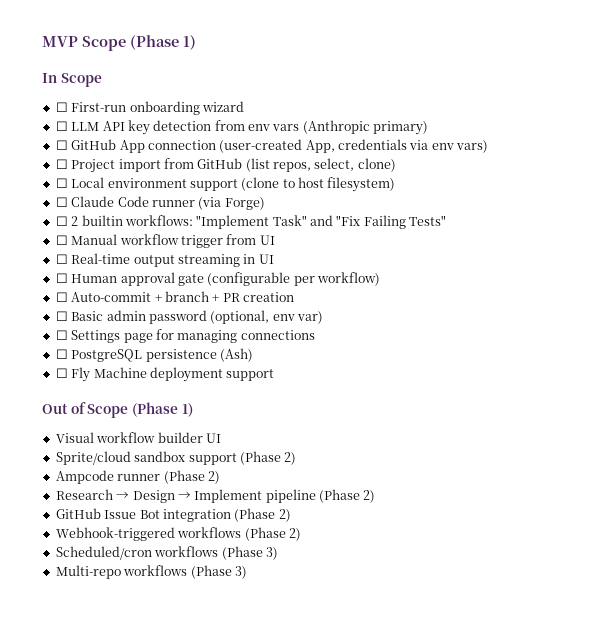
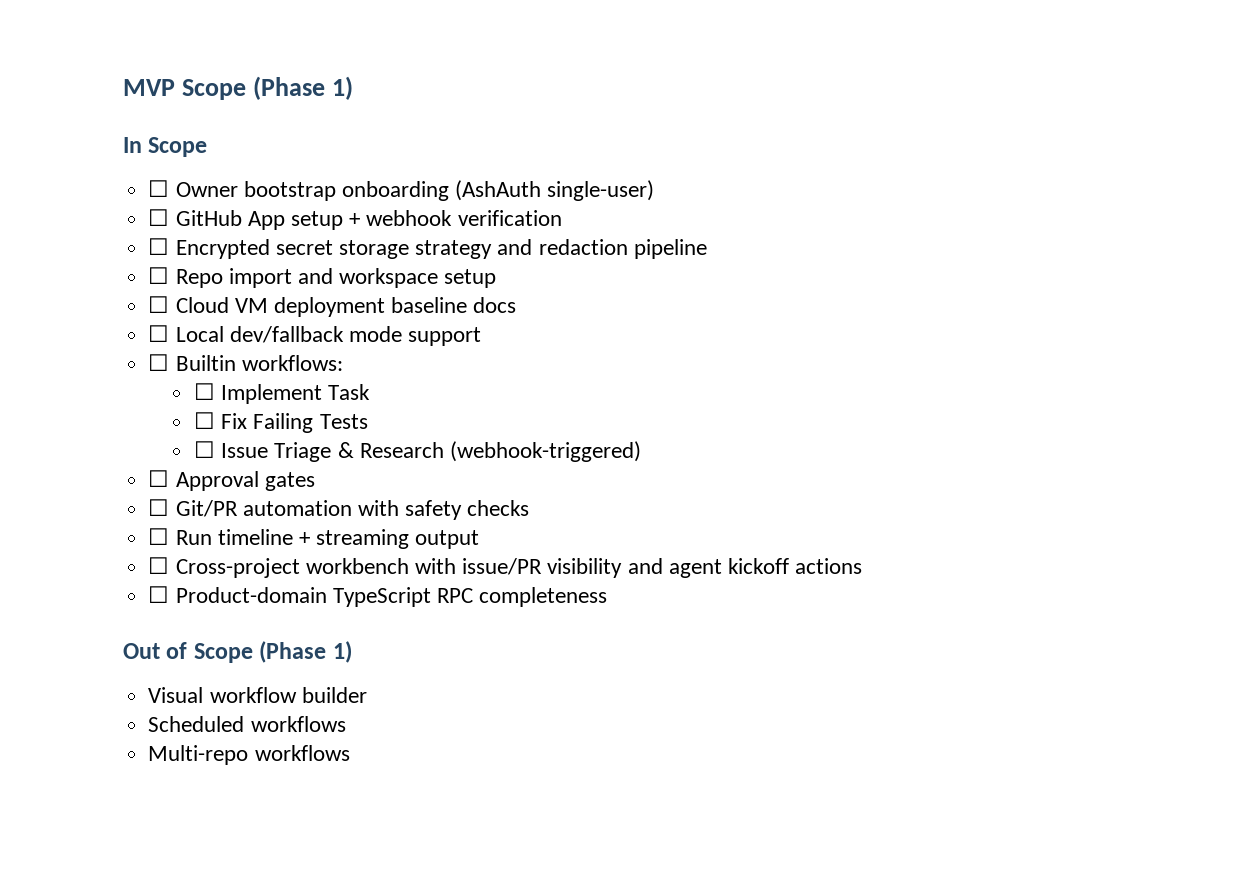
- ☐ First-run onboarding wizard
- ☐ LLM API key detection from env vars (Anthropic primary)
- ☐ GitHub App connection (user-created App, credentials via env vars)
- ☐ Project import from GitHub (list repos, select, clone)
+ ☐ Owner bootstrap onboarding (AshAuth single-user)
+ ☐ GitHub App setup + webhook verification
+ ☐ Encrypted secret storage strategy and redaction pipeline
+ ☐ Repo import and workspace setup
+ ☐ Cloud VM deployment baseline docs
- ☐ Local environment support (clone to host filesystem)
- ☐ Claude Code runner (via Forge)
- ☐ 2 builtin workflows: "Implement Task" and "Fix Failing Tests"
- ☐ Manual workflow trigger from UI
- ☐ Real-time output streaming in UI
- ☐ Human approval gate (configurable per workflow)
- ☐ Auto-commit + branch + PR creation
- ☐ Basic admin password (optional, env var)
- ☐ Settings page for managing connections
- ☐ PostgreSQL persistence (Ash)
- ☐ Fly Machine deployment support
+ ☐ Local dev/fallback mode support
+ ☐ Builtin workflows:
+ ☐ Implement Task
+ ☐ Fix Failing Tests
+ ☐ Issue Triage & Research (webhook-triggered)
+ ☐ Approval gates
+ ☐ Git/PR automation with safety checks
+ ☐ Run timeline + streaming output
+ ☐ Cross-project workbench with issue/PR visibility and agent kickoff actions
+ ☐ Product-domain TypeScript RPC completeness
- Visual workflow builder UI
- Sprite/cloud sandbox support (Phase 2)
- Ampcode runner (Phase 2)
- Research → Design → Implement pipeline (Phase 2)
- GitHub Issue Bot integration (Phase 2)
- Webhook-triggered workflows (Phase 2)
- Scheduled/cron workflows (Phase 3)
+ Visual workflow builder
+ Scheduled workflows
- Multi-repo workflows (Phase 3)
+ Multi-repo workflows

